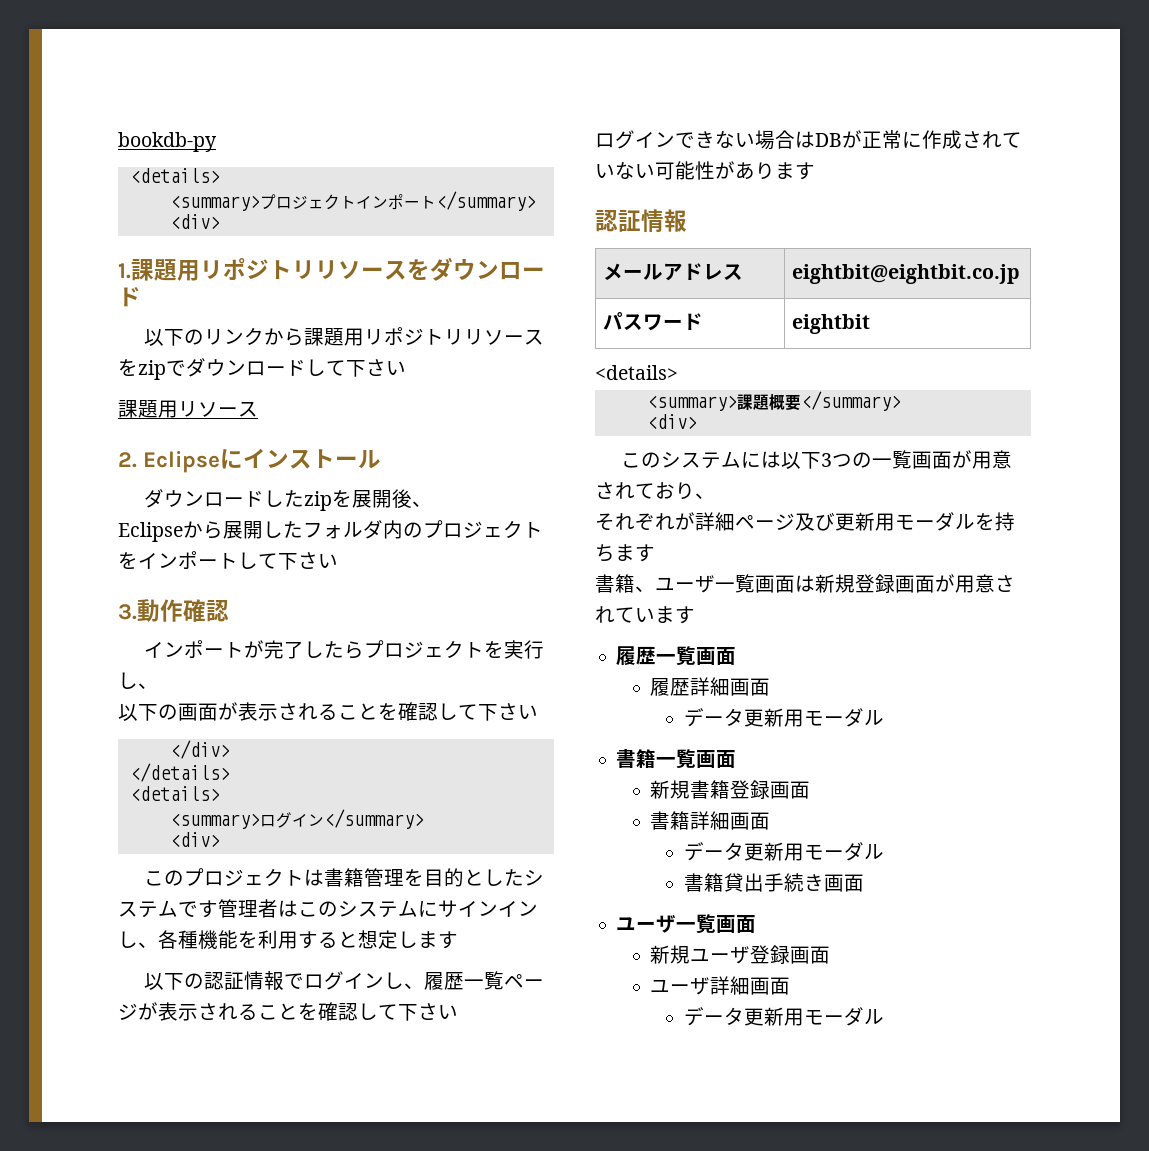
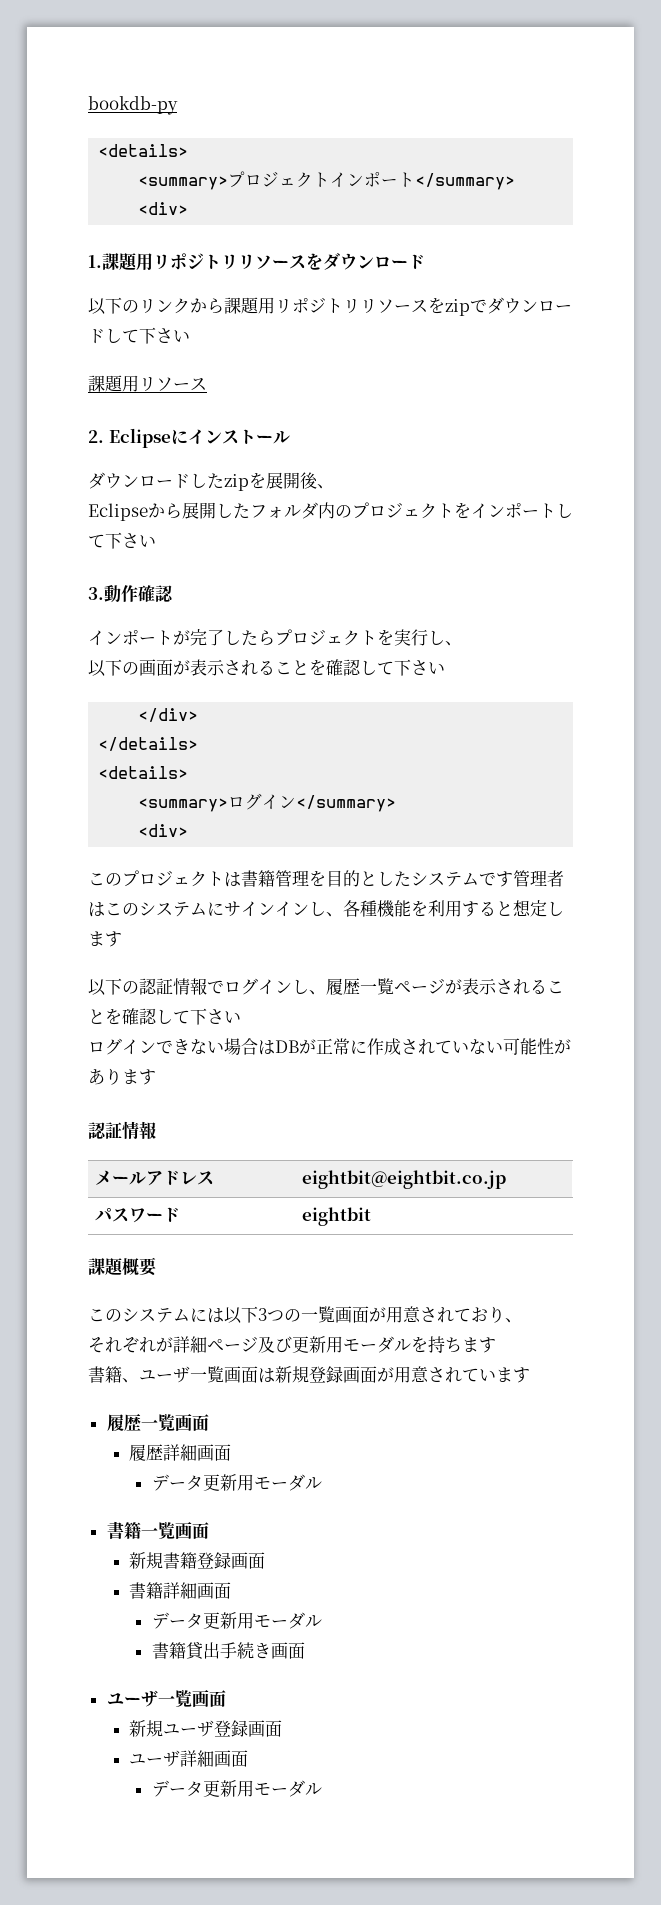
  パスワード | eightbit
- <details>
- <summary>課題概要</summary>
- <div>
+ 課題概要

